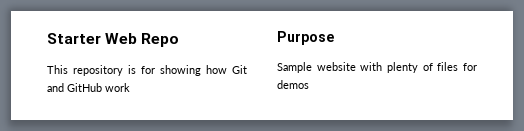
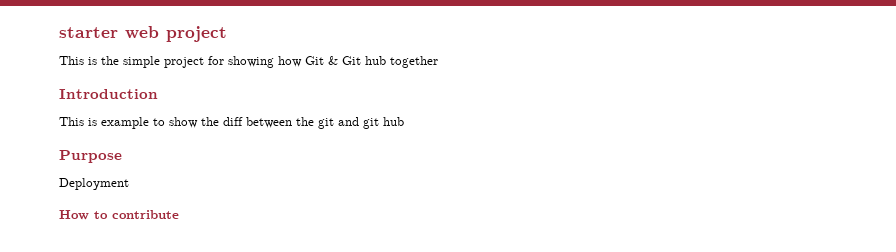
- Starter Web Repo
- This repository is for showing how Git and GitHub work
+ starter web project
+ This is the simple project for showing how Git & Git hub together
+ Introduction
+ This is example to show the diff between the git and git hub
  Purpose
- Sample website with plenty of files for demos
+ Deployment
+ How to contribute

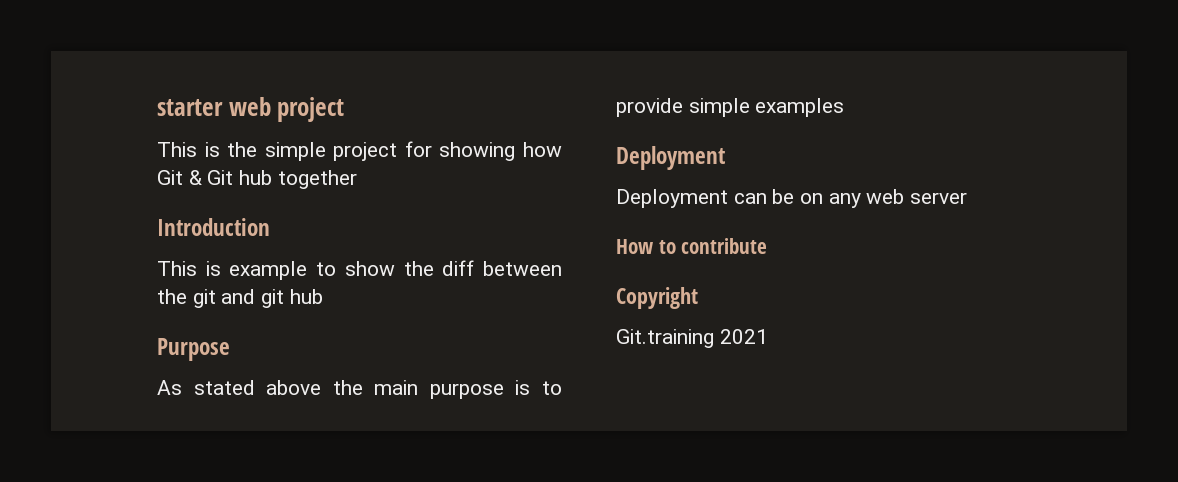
+ As stated above the main purpose is to provide simple examples
  Deployment
+ Deployment can be on any web server
+ Copyright
+ Git.training 2021

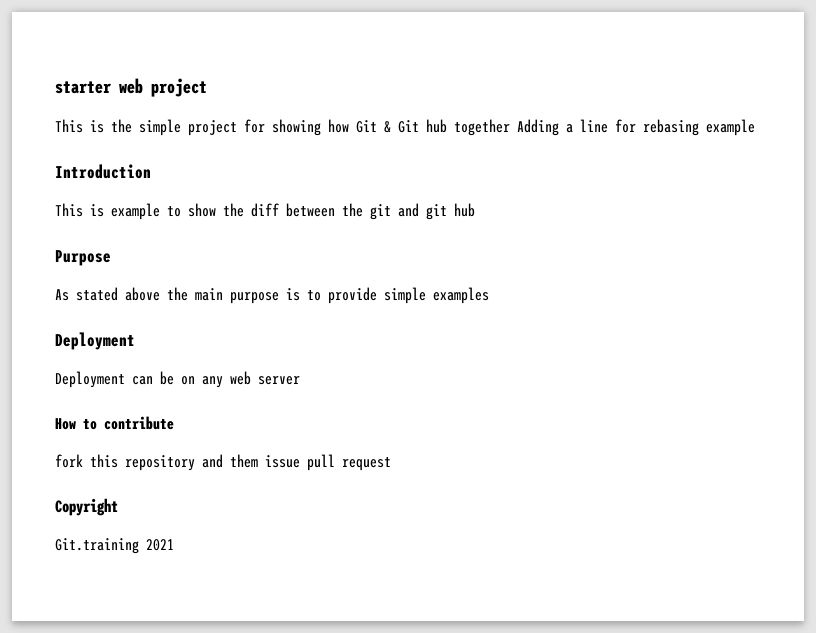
- This is the simple project for showing how Git & Git hub together
+ This is the simple project for showing how Git & Git hub together Adding a line for rebasing example
+ fork this repository and them issue pull request

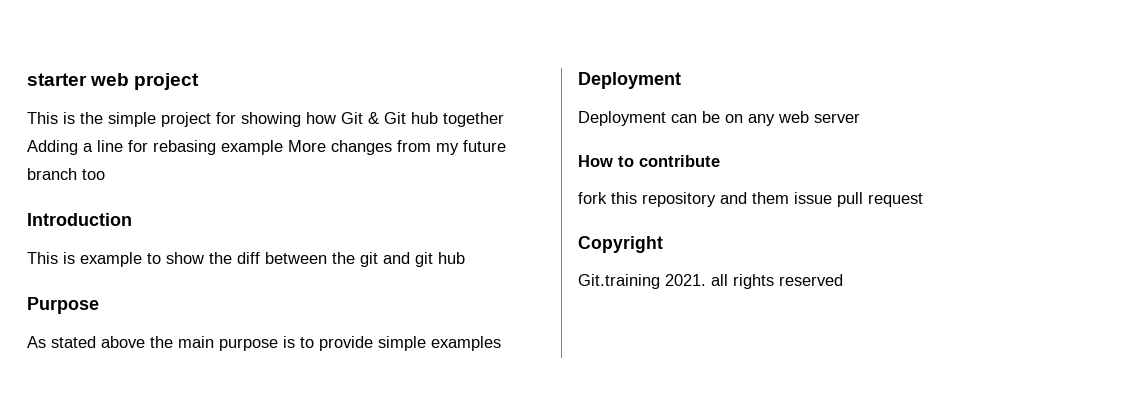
- This is the simple project for showing how Git & Git hub together Adding a line for rebasing example
+ This is the simple project for showing how Git & Git hub together Adding a line for rebasing example More changes from my future branch too
- Git.training 2021
+ Git.training 2021. all rights reserved

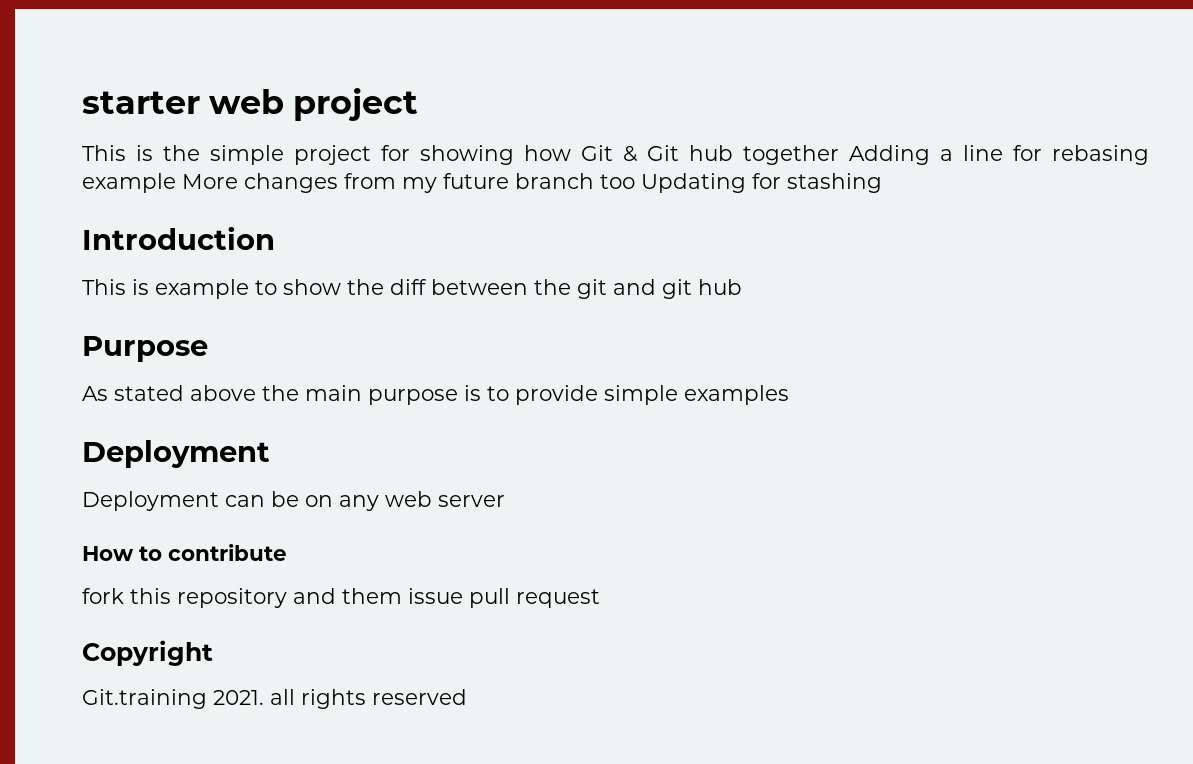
- This is the simple project for showing how Git & Git hub together Adding a line for rebasing example More changes from my future branch too
+ This is the simple project for showing how Git & Git hub together Adding a line for rebasing example More changes from my future branch too Updating for stashing

